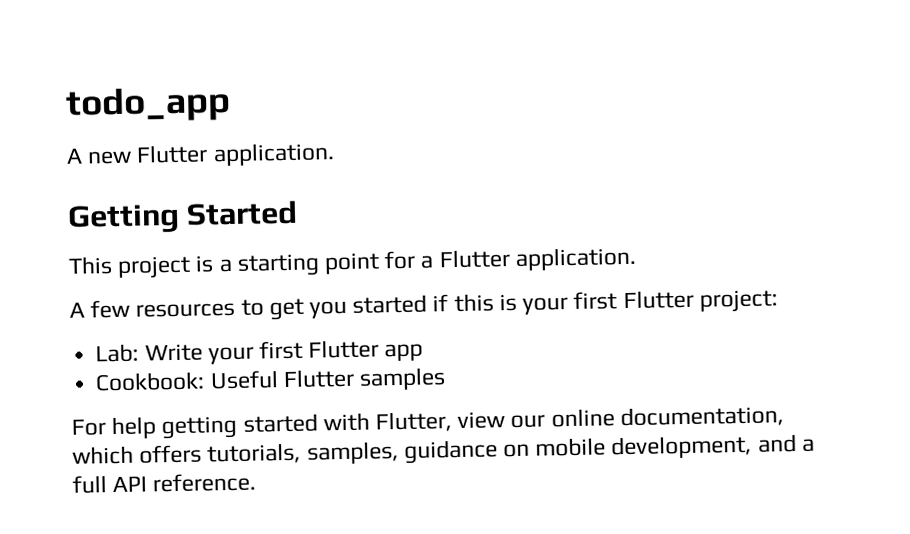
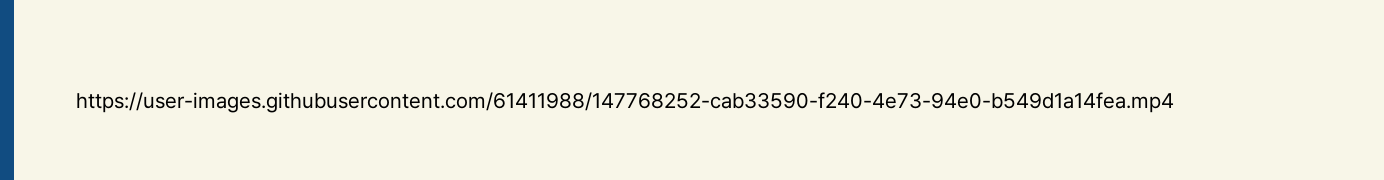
- todo_app
- A new Flutter application.
- Getting Started
- This project is a starting point for a Flutter application.
- A few resources to get you started if this is your first Flutter project:
- Lab: Write your first Flutter app
- Cookbook: Useful Flutter samples
- For help getting started with Flutter, view our online documentation, which offers tutorials, samples, guidance on mobile development, and a full API reference.
+ https://user-images.githubusercontent.com/61411988/147768252-cab33590-f240-4e73-94e0-b549d1a14fea.mp4

